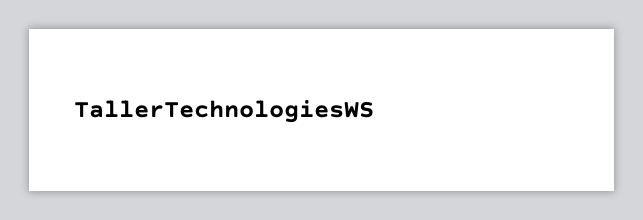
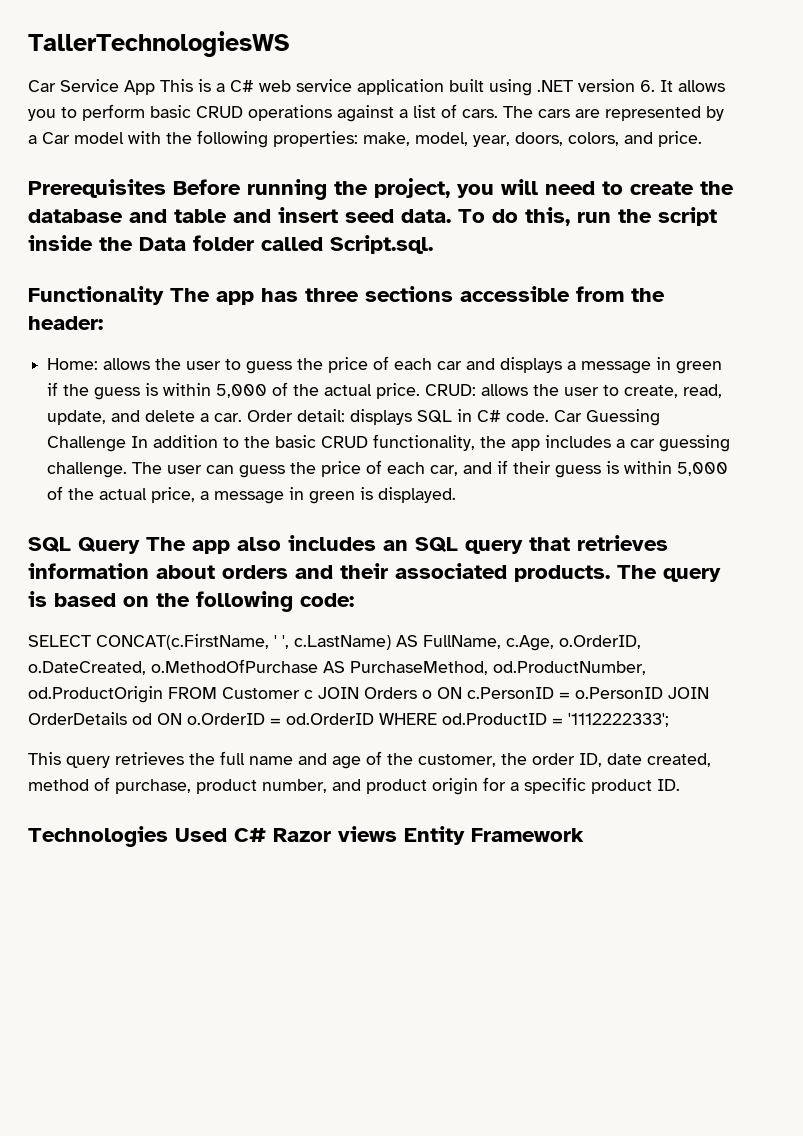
+ Car Service App This is a C# web service application built using .NET version 6. It allows you to perform basic CRUD operations against a list of cars. The cars are represented by a Car model with the following properties: make, model, year, doors, colors, and price.
+ Prerequisites Before running the project, you will need to create the database and table and insert seed data. To do this, run the script inside the Data folder called Script.sql.
+ Functionality The app has three sections accessible from the header:
+ Home: allows the user to guess the price of each car and displays a message in green if the guess is within 5,000 of the actual price. CRUD: allows the user to create, read, update, and delete a car. Order detail: displays SQL in C# code. Car Guessing Challenge In addition to the basic CRUD functionality, the app includes a car guessing challenge. The user can guess the price of each car, and if their guess is within 5,000 of the actual price, a message in green is displayed.
+ SQL Query The app also includes an SQL query that retrieves information about orders and their associated products. The query is based on the following code:
+ SELECT CONCAT(c.FirstName, ' ', c.LastName) AS FullName, c.Age, o.OrderID, o.DateCreated, o.MethodOfPurchase AS PurchaseMethod, od.ProductNumber, od.ProductOrigin FROM Customer c JOIN Orders o ON c.PersonID = o.PersonID JOIN OrderDetails od ON o.OrderID = od.OrderID WHERE od.ProductID = '1112222333';
+ This query retrieves the full name and age of the customer, the order ID, date created, method of purchase, product number, and product origin for a specific product ID.
+ Technologies Used C# Razor views Entity Framework

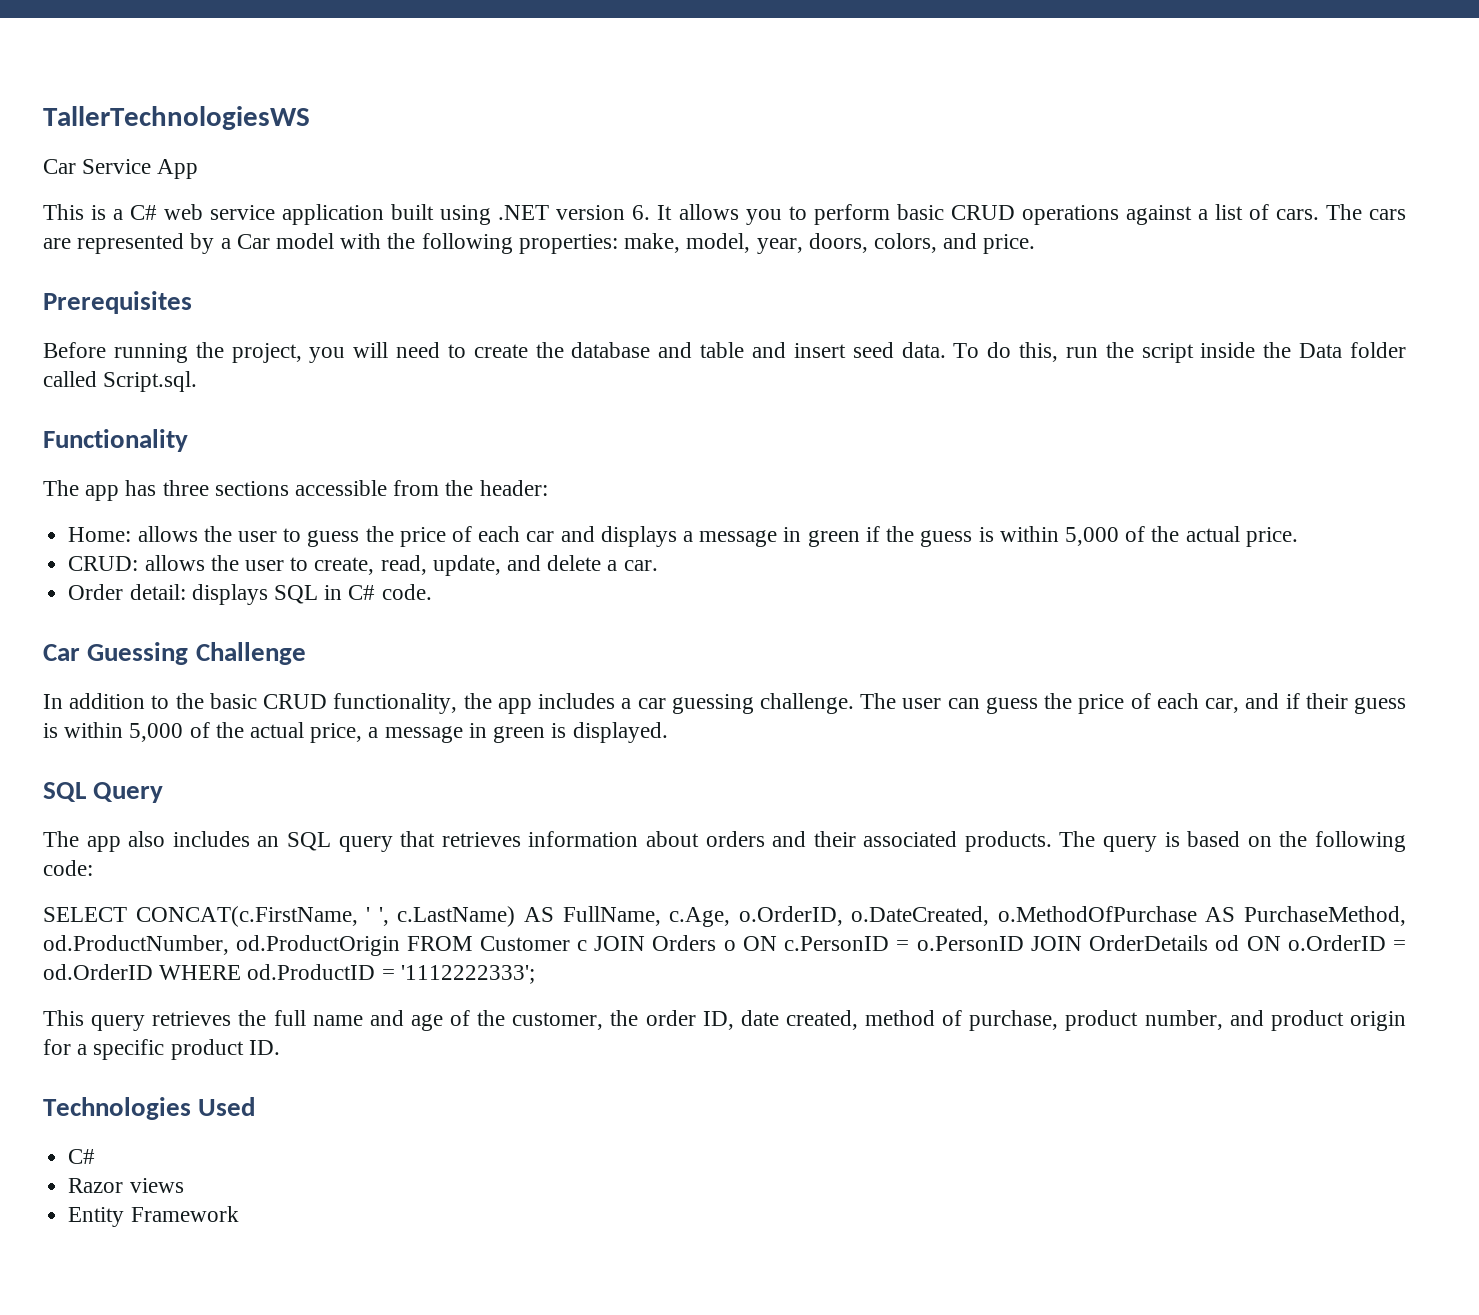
- Car Service App This is a C# web service application built using .NET version 6. It allows you to perform basic CRUD operations against a list of cars.
+ Car Service App
+ This is a C# web service application built using .NET version 6. It allows you to perform basic CRUD operations against a list of cars.
- Prerequisites Before running the project, you will need to create the database and table and insert seed data.
+ Prerequisites
+ Before running the project, you will need to create the database and table and insert seed data.
- Functionality The app has three sections accessible from the header:
+ Functionality
+ The app has three sections accessible from the header:
- allows the user to guess the price of each car and displays a message in green if the guess is within 5,000 of the actual price. CRUD:
+ allows the user to guess the price of each car and displays a message in green if the guess is within 5,000 of the actual price.
+ CRUD:
- allows the user to create, read, update, and delete a car. Order detail:
+ allows the user to create, read, update, and delete a car.
+ Order detail:
- displays SQL in C# code. Car Guessing Challenge In addition to the basic CRUD functionality, the app includes a car guessing challenge.
+ displays SQL in C# code.
+ Car Guessing Challenge
+ In addition to the basic CRUD functionality, the app includes a car guessing challenge.
- SQL Query The app also includes an SQL query that retrieves information about orders and their associated products.
+ SQL Query
+ The app also includes an SQL query that retrieves information about orders and their associated products.
- Technologies Used C# Razor views Entity Framework
+ Technologies Used
+ C#
+ Razor views
+ Entity Framework

